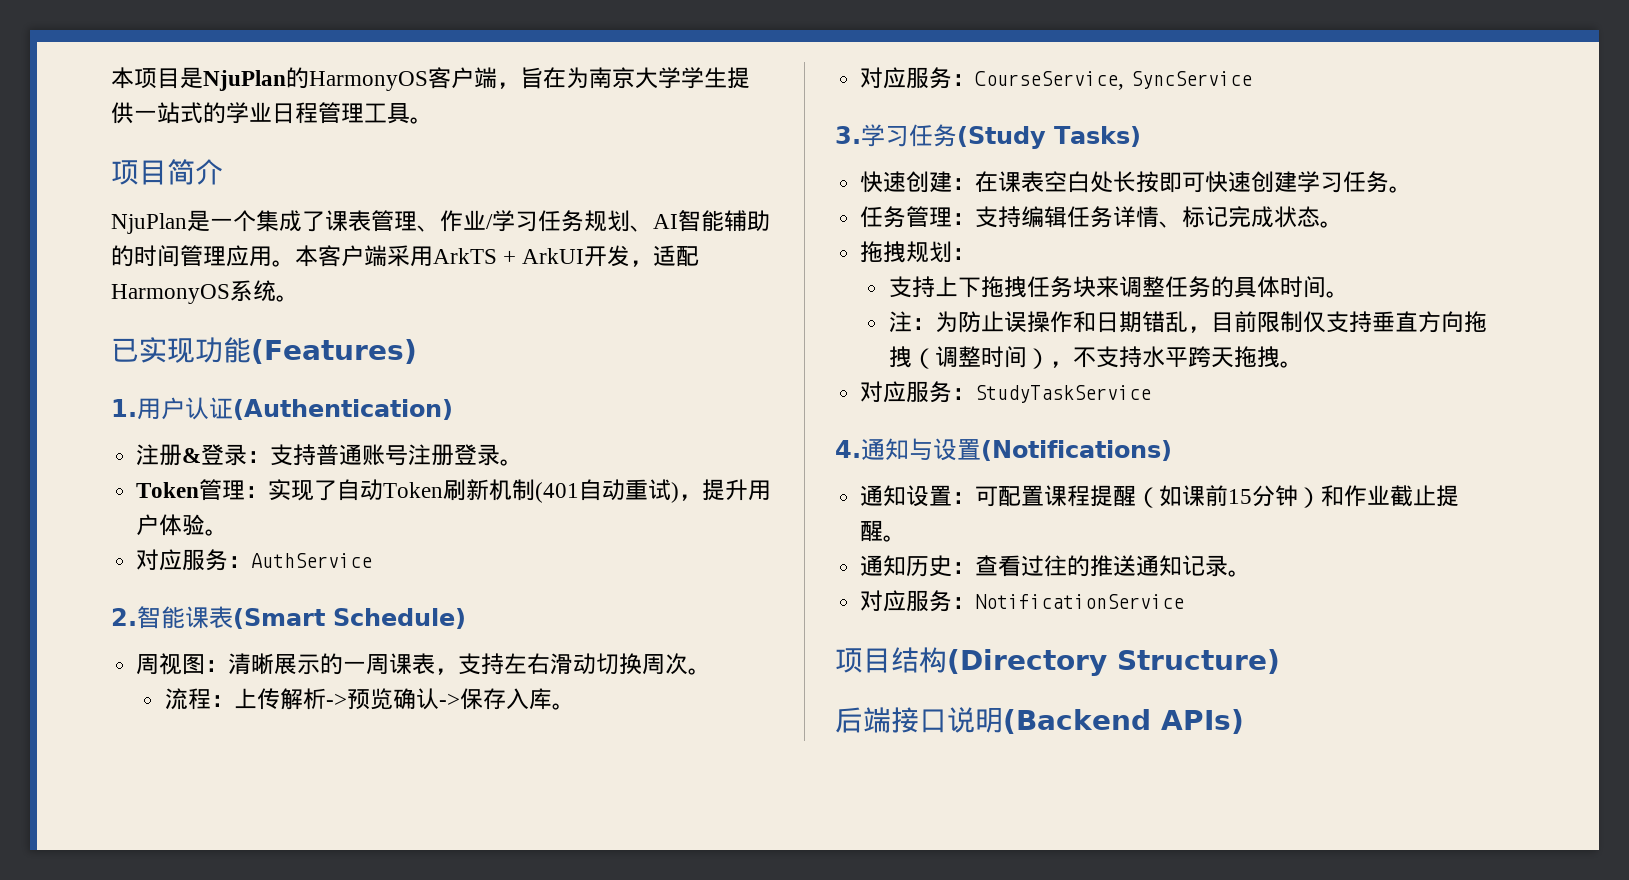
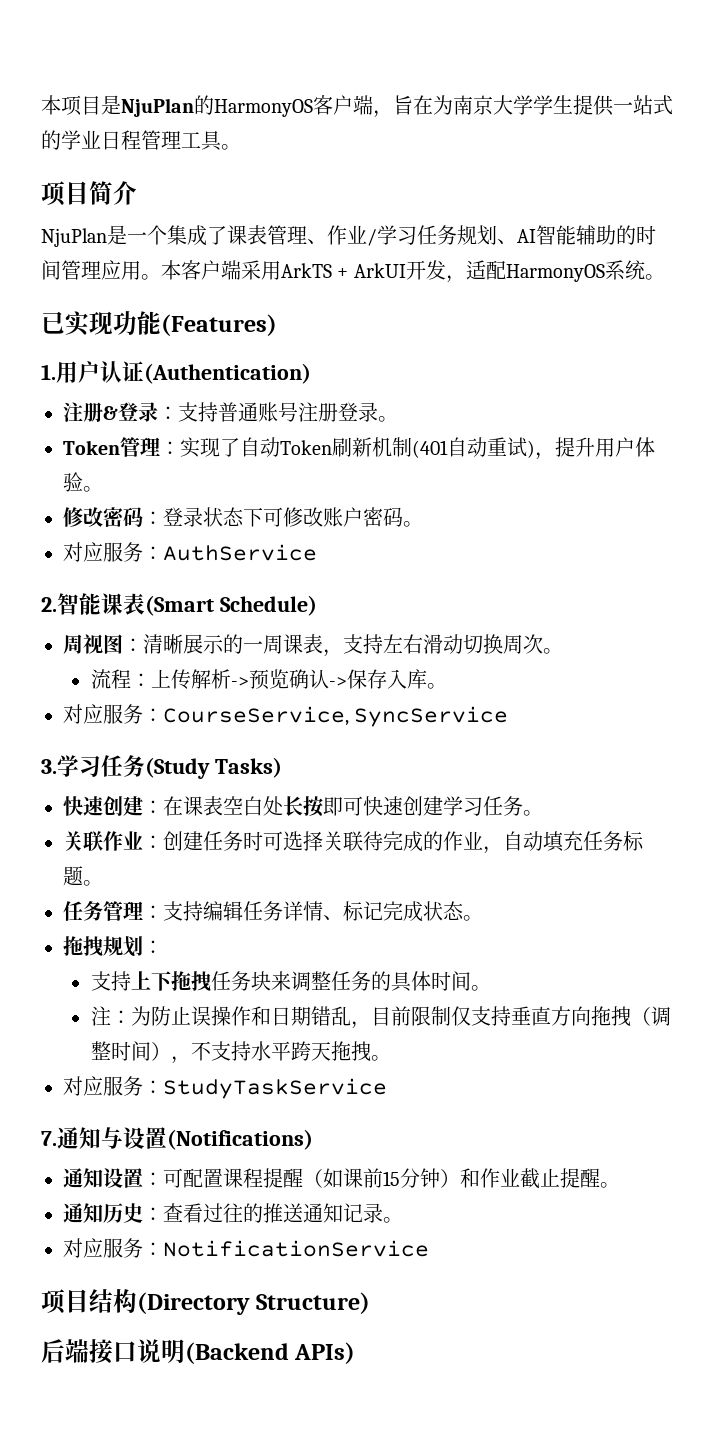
+ 修改密码：登录状态下可修改账户密码。
+ 关联作业：创建任务时可选择关联待完成的作业，自动填充任务标题。
- 4.通知与设置(Notifications)
+ 7.通知与设置(Notifications)

